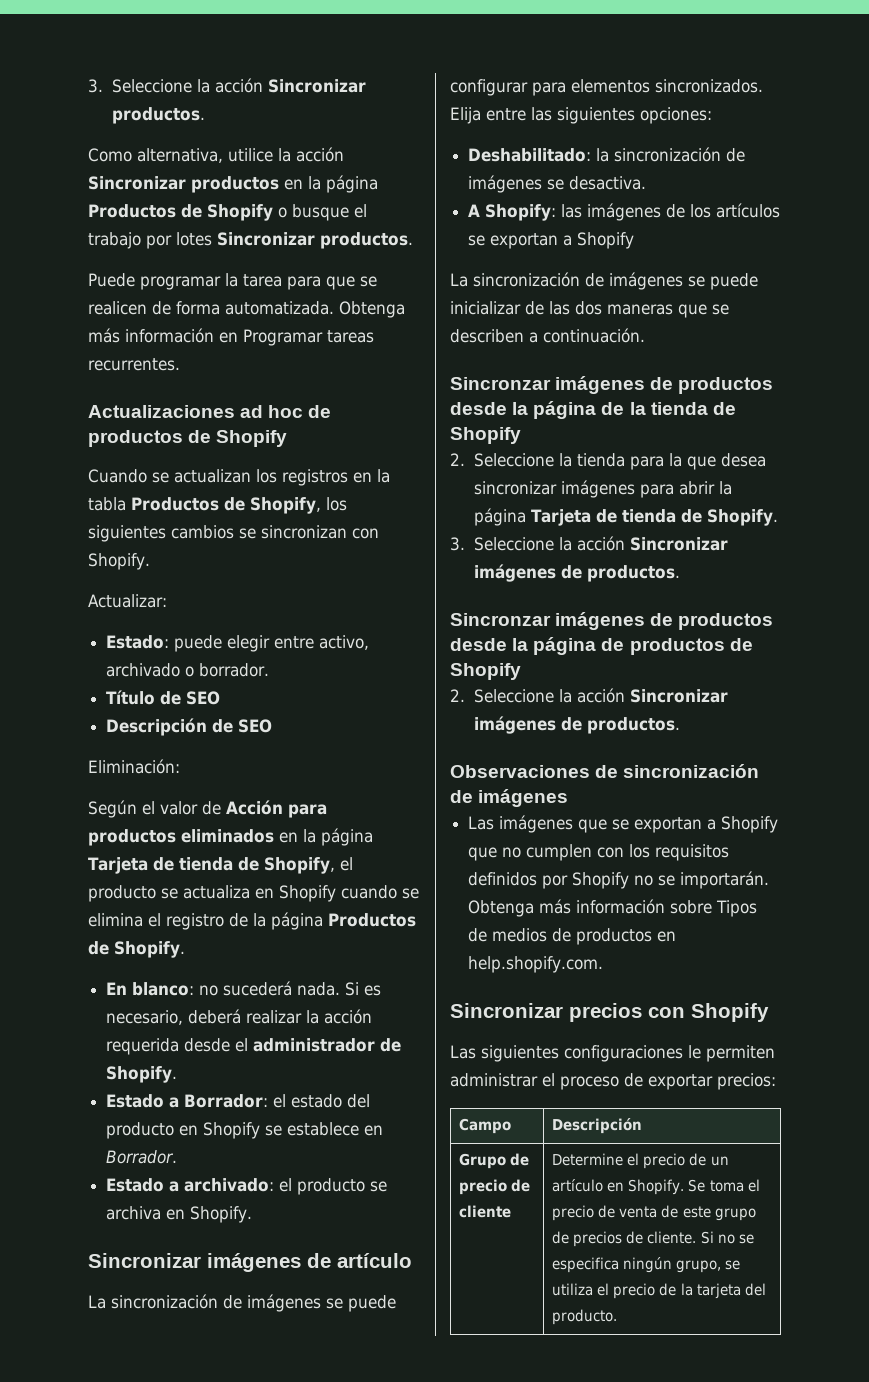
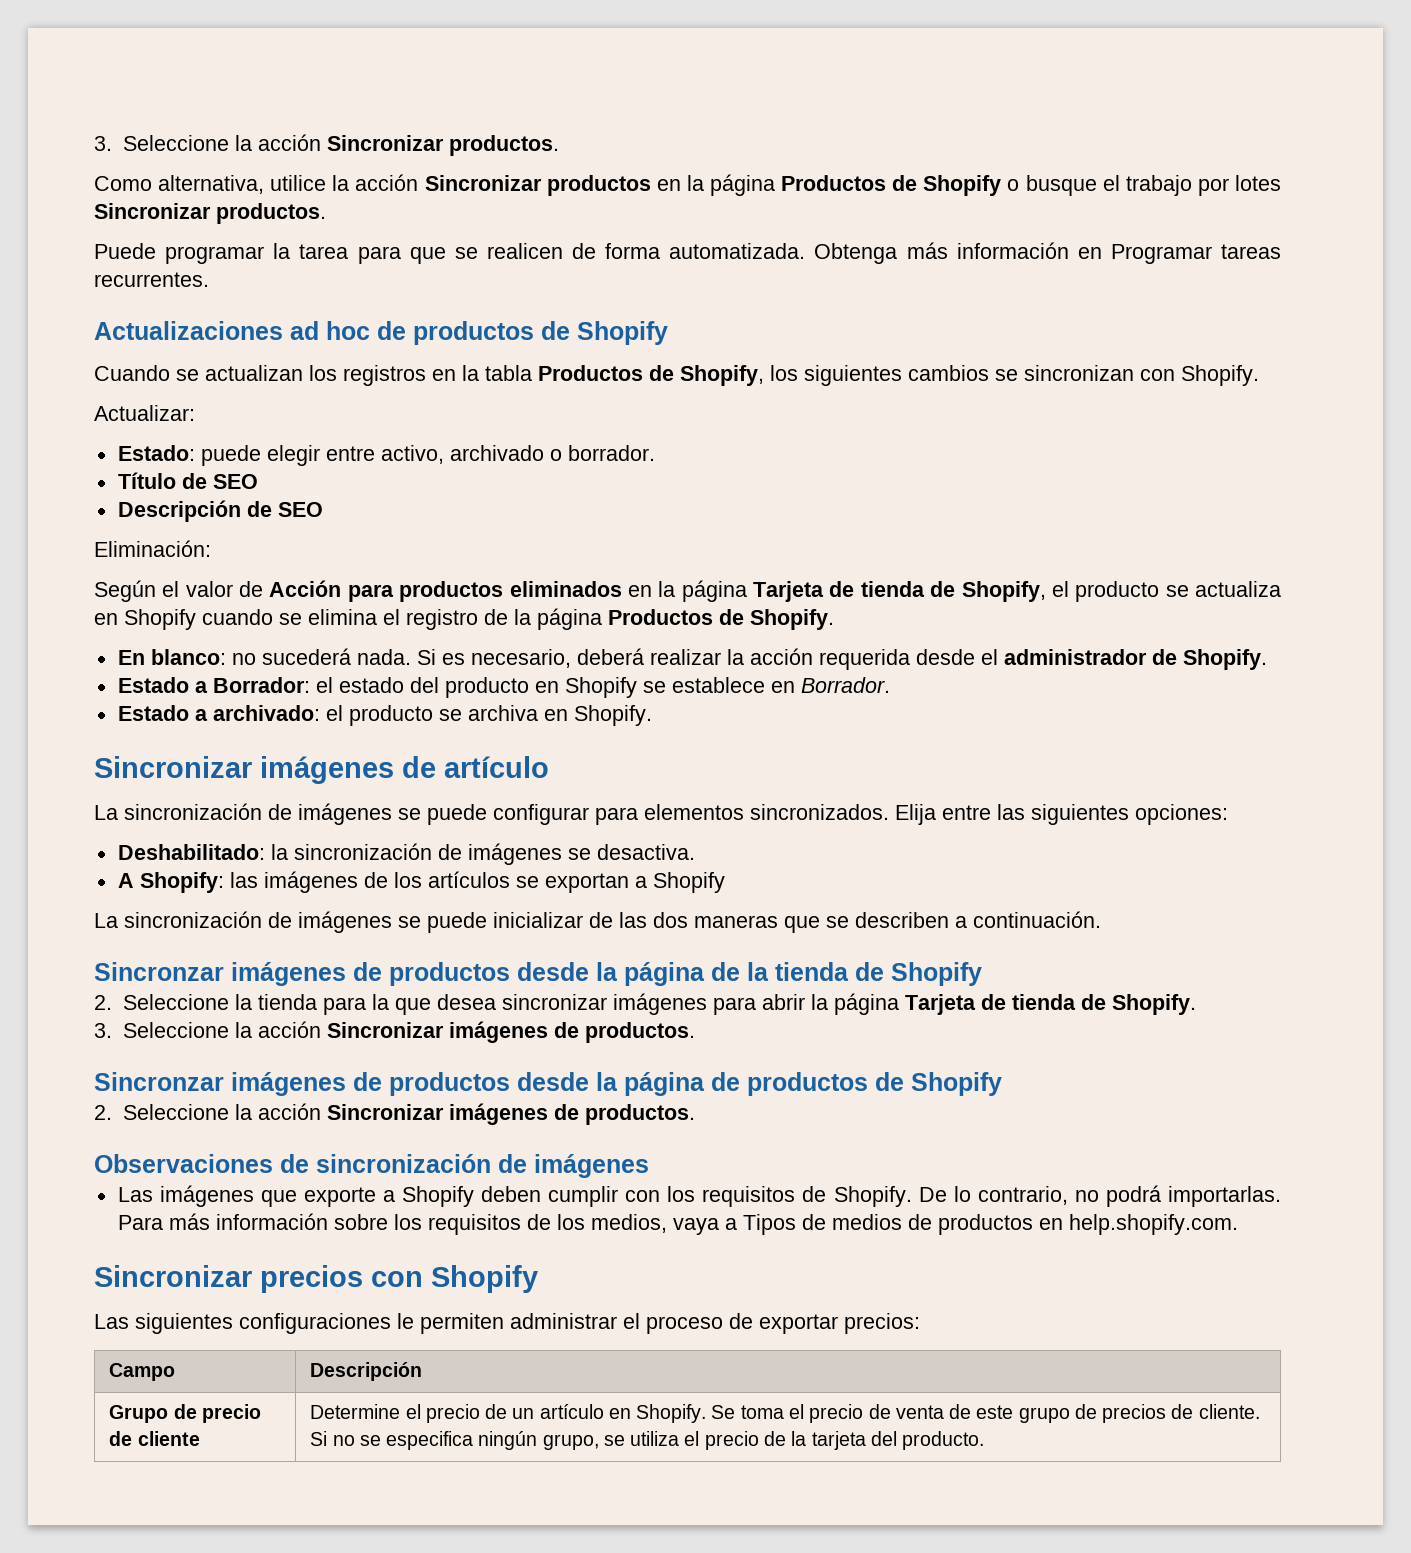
- Las imágenes que se exportan a Shopify que no cumplen con los requisitos definidos por Shopify no se importarán. Obtenga más información sobre Tipos de medios de productos en help.shopify.com.
+ Las imágenes que exporte a Shopify deben cumplir con los requisitos de Shopify. De lo contrario, no podrá importarlas. Para más información sobre los requisitos de los medios, vaya a Tipos de medios de productos en help.shopify.com.

